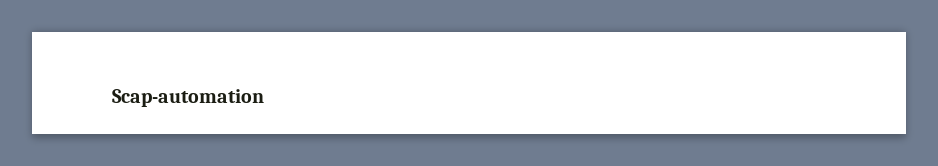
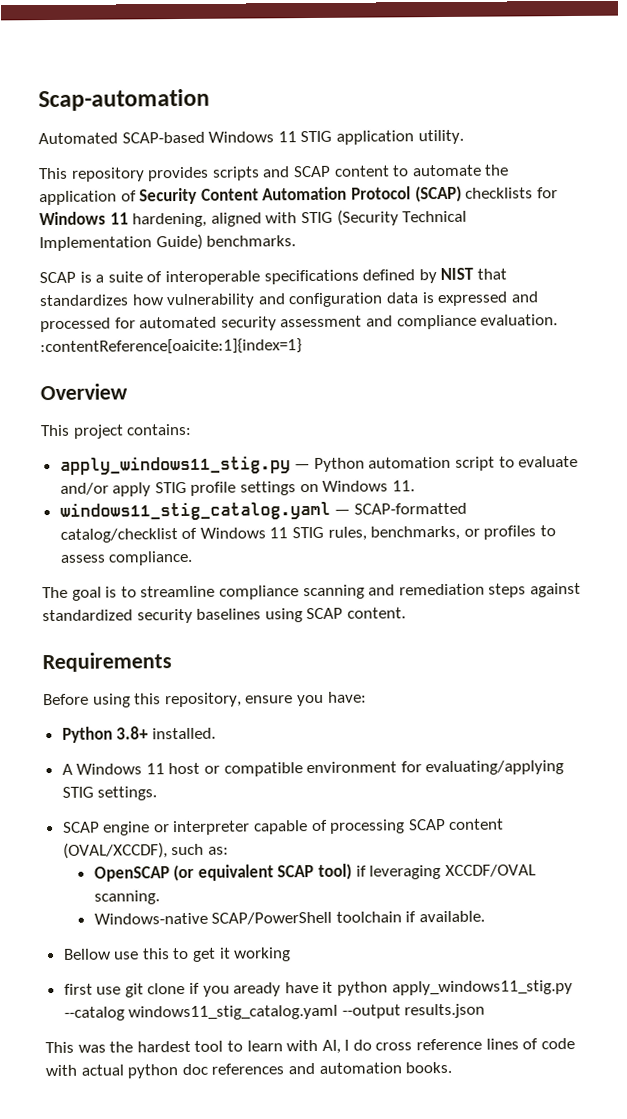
+ Automated SCAP-based Windows 11 STIG application utility.
+ This repository provides scripts and SCAP content to automate the application of Security Content Automation Protocol (SCAP) checklists for Windows 11 hardening, aligned with STIG (Security Technical Implementation Guide) benchmarks.
+ SCAP is a suite of interoperable specifications defined by NIST that standardizes how vulnerability and configuration data is expressed and processed for automated security assessment and compliance evaluation. :contentReference[oaicite:1]{index=1}
+ Overview
+ This project contains:
+ apply_windows11_stig.py — Python automation script to evaluate and/or apply STIG profile settings on Windows 11.
+ windows11_stig_catalog.yaml — SCAP-formatted catalog/checklist of Windows 11 STIG rules, benchmarks, or profiles to assess compliance.
+ The goal is to streamline compliance scanning and remediation steps against standardized security baselines using SCAP content.
+ Requirements
+ Before using this repository, ensure you have:
+ Python 3.8+ installed.
+ A Windows 11 host or compatible environment for evaluating/applying STIG settings.
+ SCAP engine or interpreter capable of processing SCAP content (OVAL/XCCDF), such as:
+ OpenSCAP (or equivalent SCAP tool) if leveraging XCCDF/OVAL scanning.
+ Windows-native SCAP/PowerShell toolchain if available.
+ Bellow use this to get it working
+ first use git clone if you aready have it python apply_windows11_stig.py --catalog windows11_stig_catalog.yaml --output results.json
+ This was the hardest tool to learn with AI, I do cross reference lines of code with actual python doc references and automation books.

